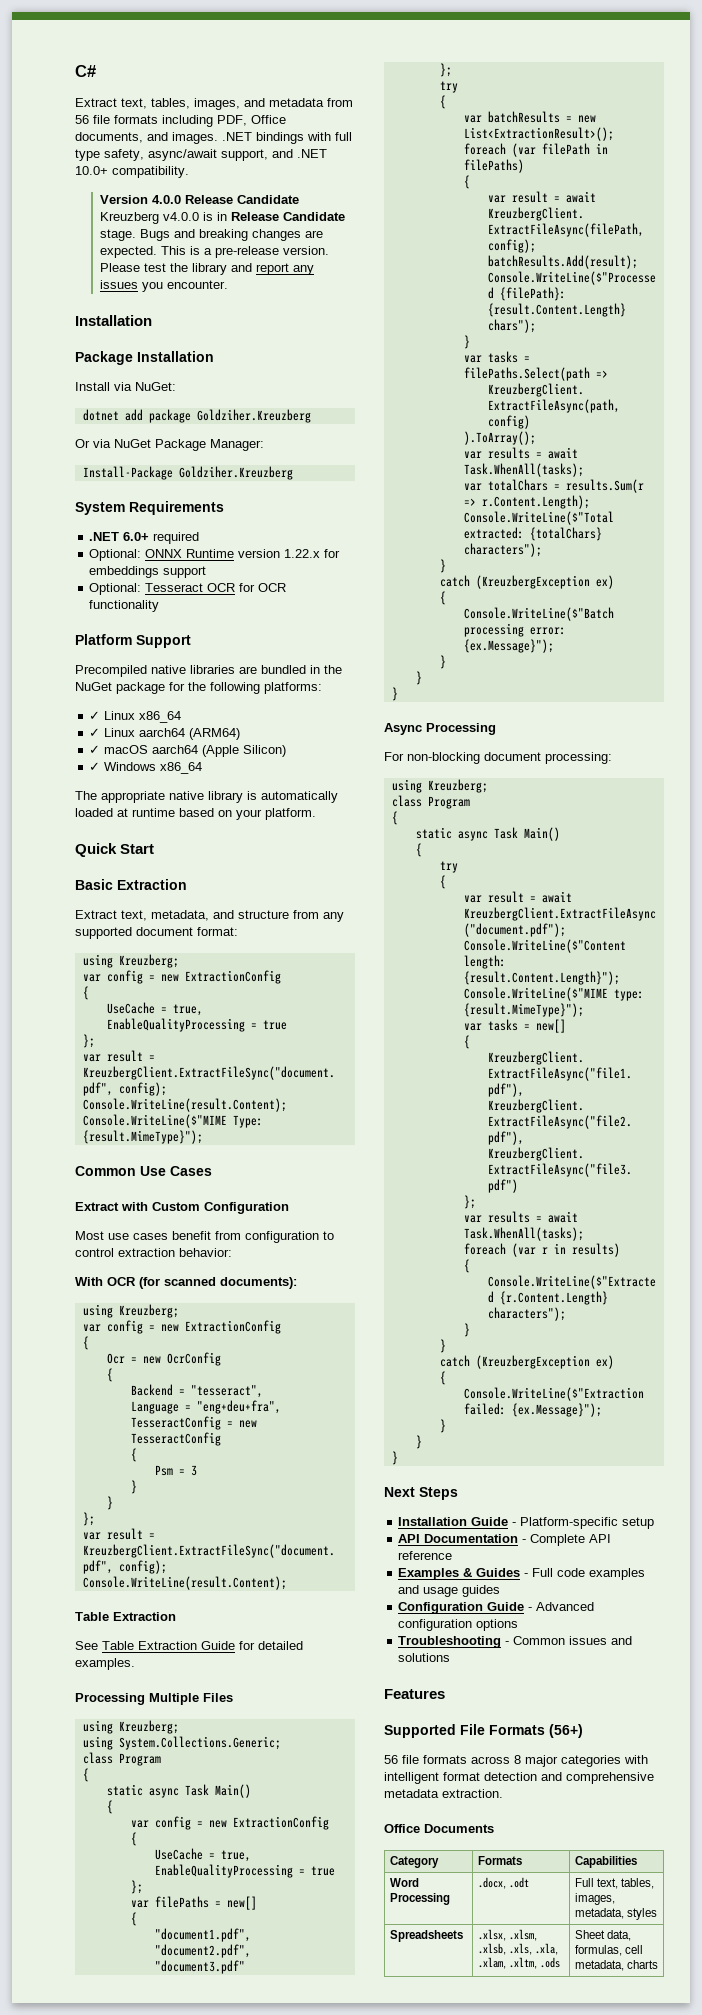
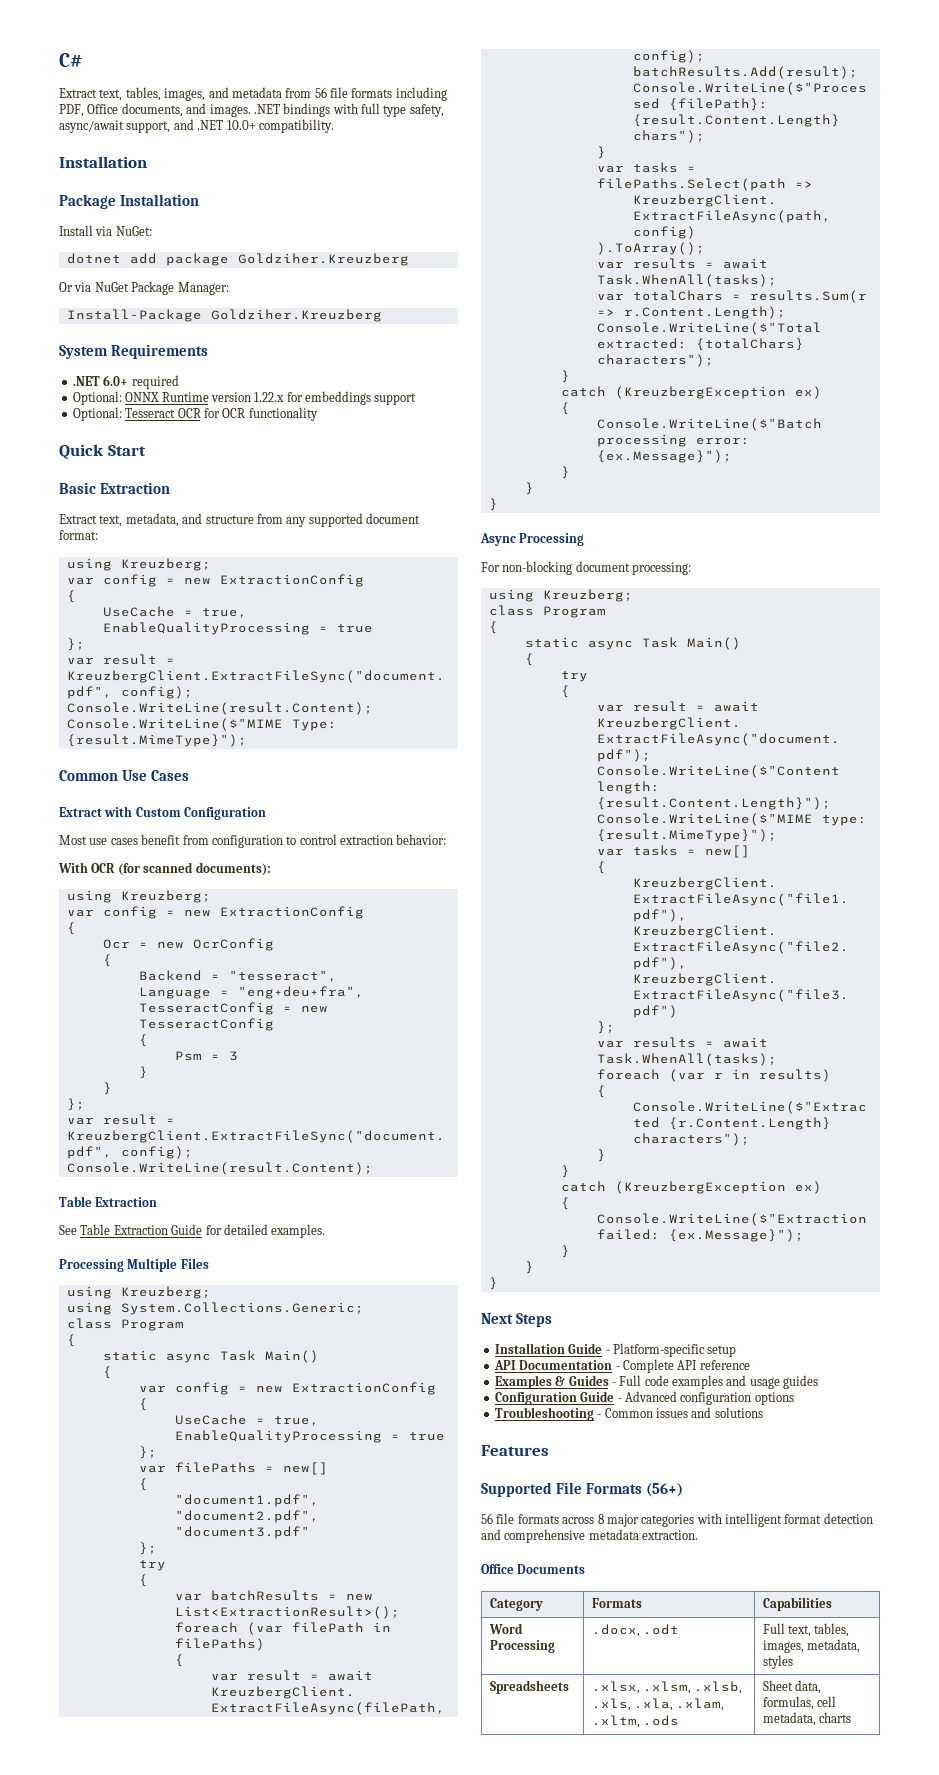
- Version 4.0.0 Release Candidate Kreuzberg v4.0.0 is in Release Candidate stage. Bugs and breaking changes are expected. This is a pre-release version. Please test the library and report any issues you encounter.
- Platform Support
- Precompiled native libraries are bundled in the NuGet package for the following platforms:
- ✓ Linux x86_64
- ✓ Linux aarch64 (ARM64)
- ✓ macOS aarch64 (Apple Silicon)
- ✓ Windows x86_64
- The appropriate native library is automatically loaded at runtime based on your platform.

